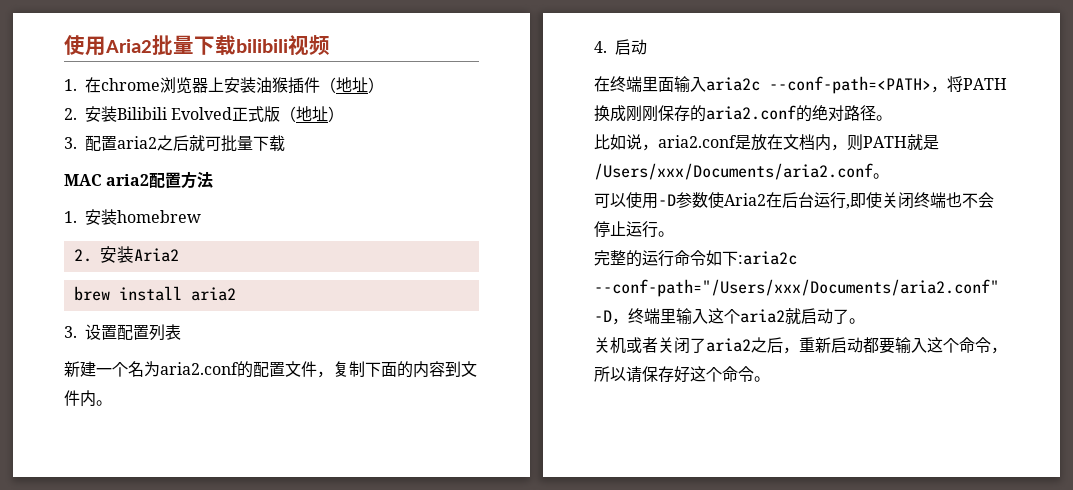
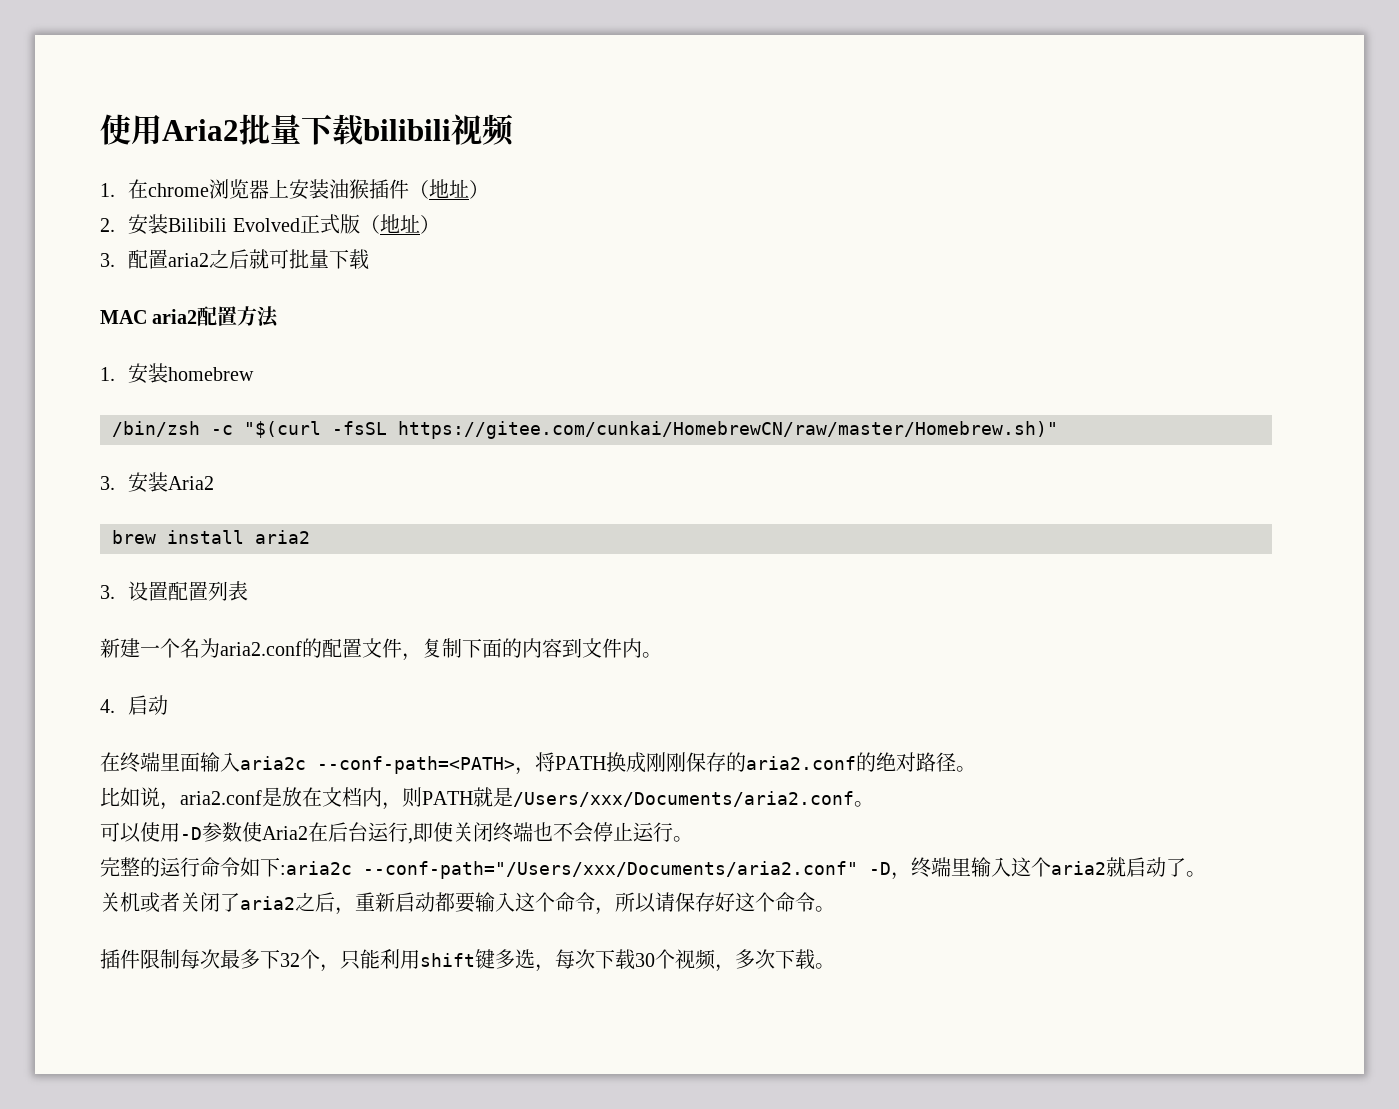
- 2.安装Aria2
+ /bin/zsh -c "$(curl -fsSL https://gitee.com/cunkai/HomebrewCN/raw/master/Homebrew.sh)"
+ 3.安装Aria2
+ 插件限制每次最多下32个，只能利用shift键多选，每次下载30个视频，多次下载。

